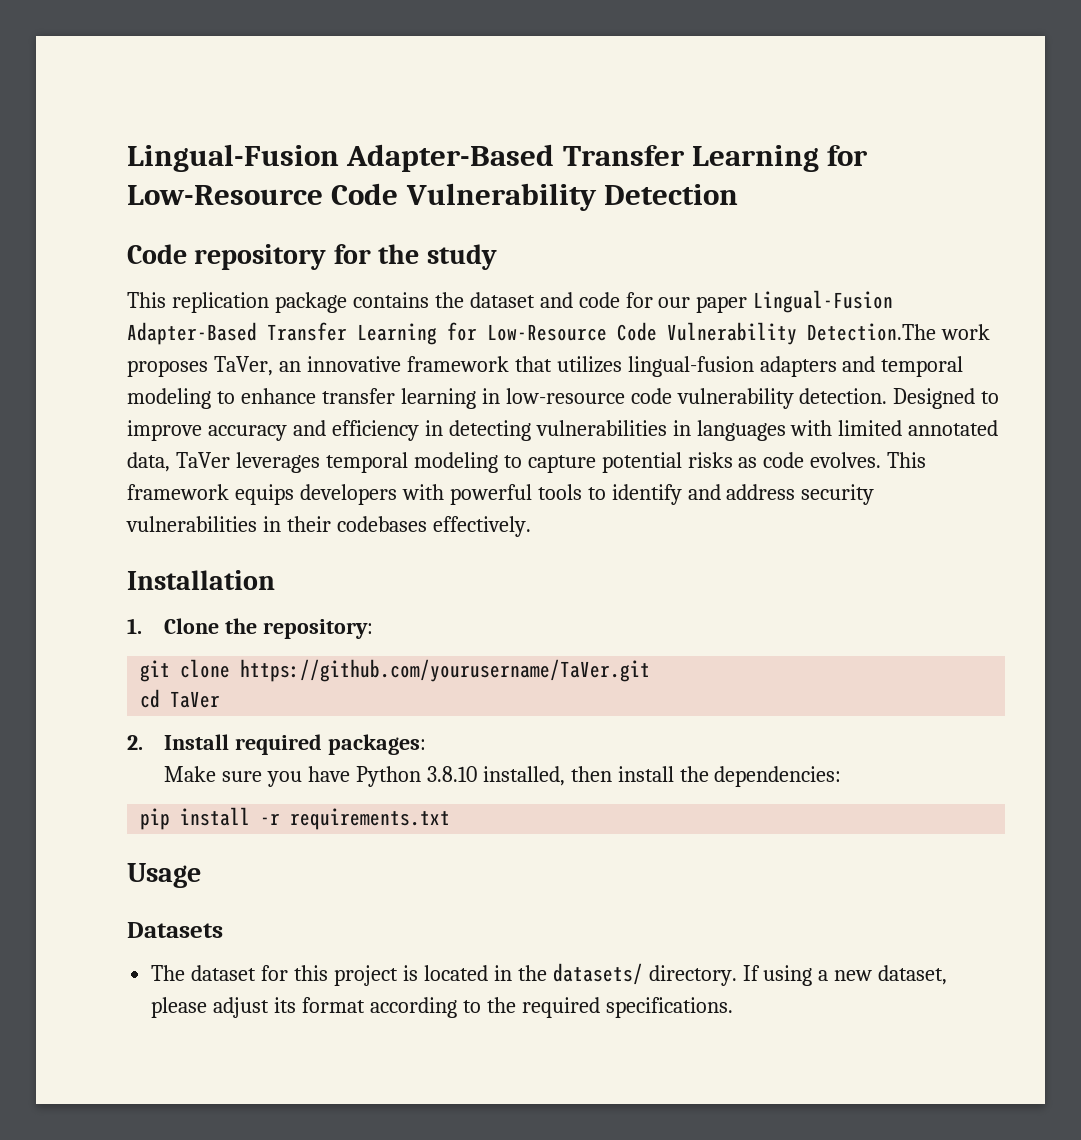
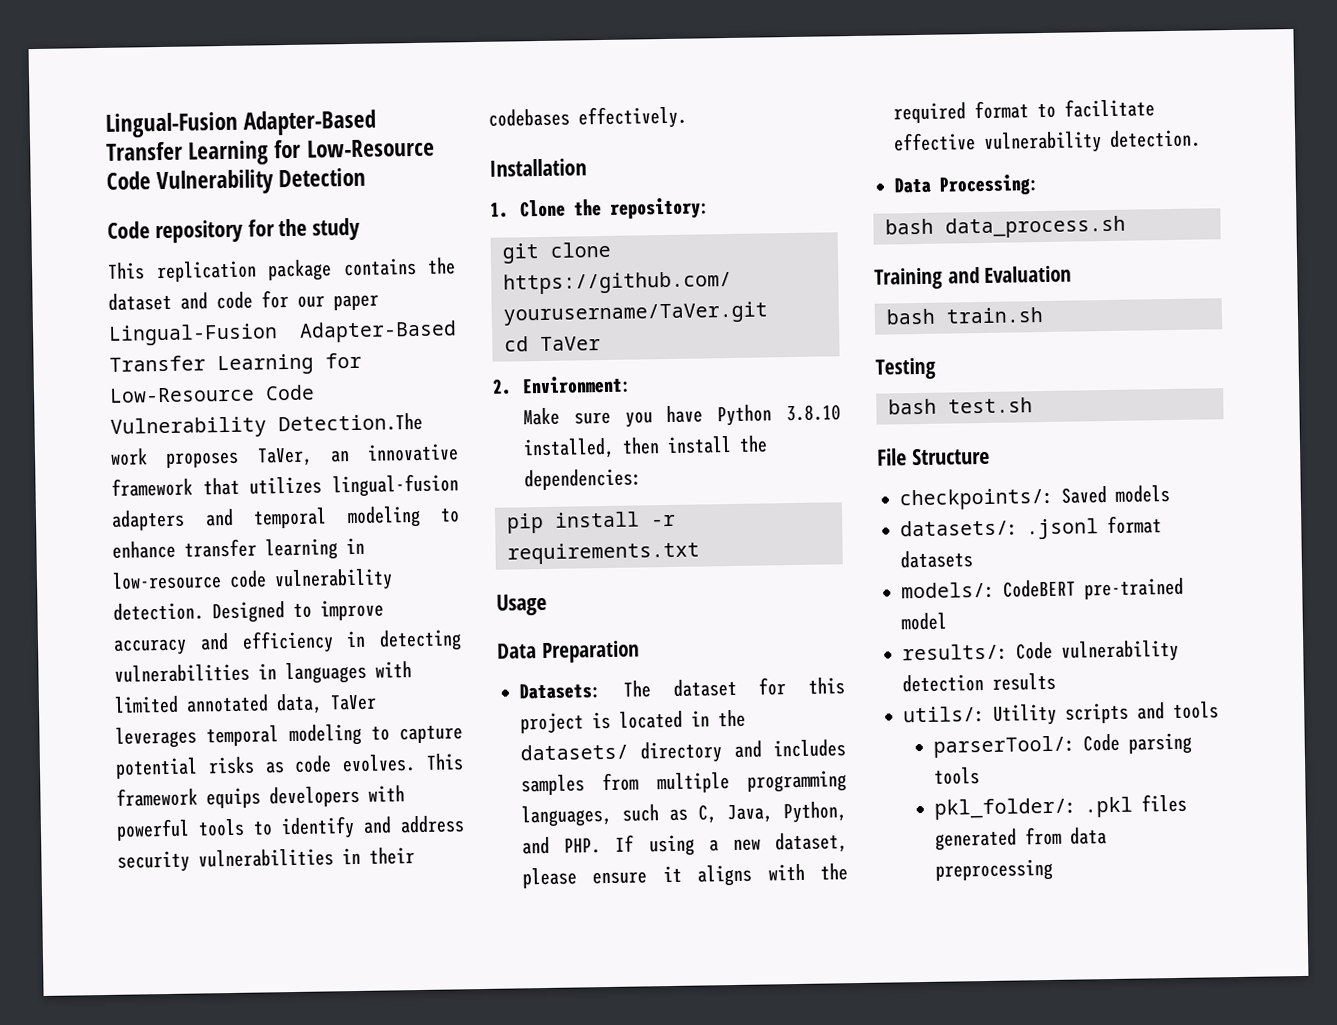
- 2. Install required packages:
+ 2. Environment:
- Datasets
- The dataset for this project is located in the datasets/ directory. If using a new dataset, please adjust its format according to the required specifications.
+ Data Preparation
+ Datasets: The dataset for this project is located in the datasets/ directory and includes samples from multiple programming languages, such as C, Java, Python, and PHP. If using a new dataset, please ensure it aligns with the required format to facilitate effective vulnerability detection.
+ Data Processing:
+ bash data_process.sh
+ Training and Evaluation
+ bash train.sh
+ Testing
+ bash test.sh
+ File Structure
+ checkpoints/: Saved models
+ datasets/: .jsonl format datasets
+ models/: CodeBERT pre-trained model
+ results/: Code vulnerability detection results
+ utils/: Utility scripts and tools
+ parserTool/: Code parsing tools
+ pkl_folder/: .pkl files generated from data preprocessing

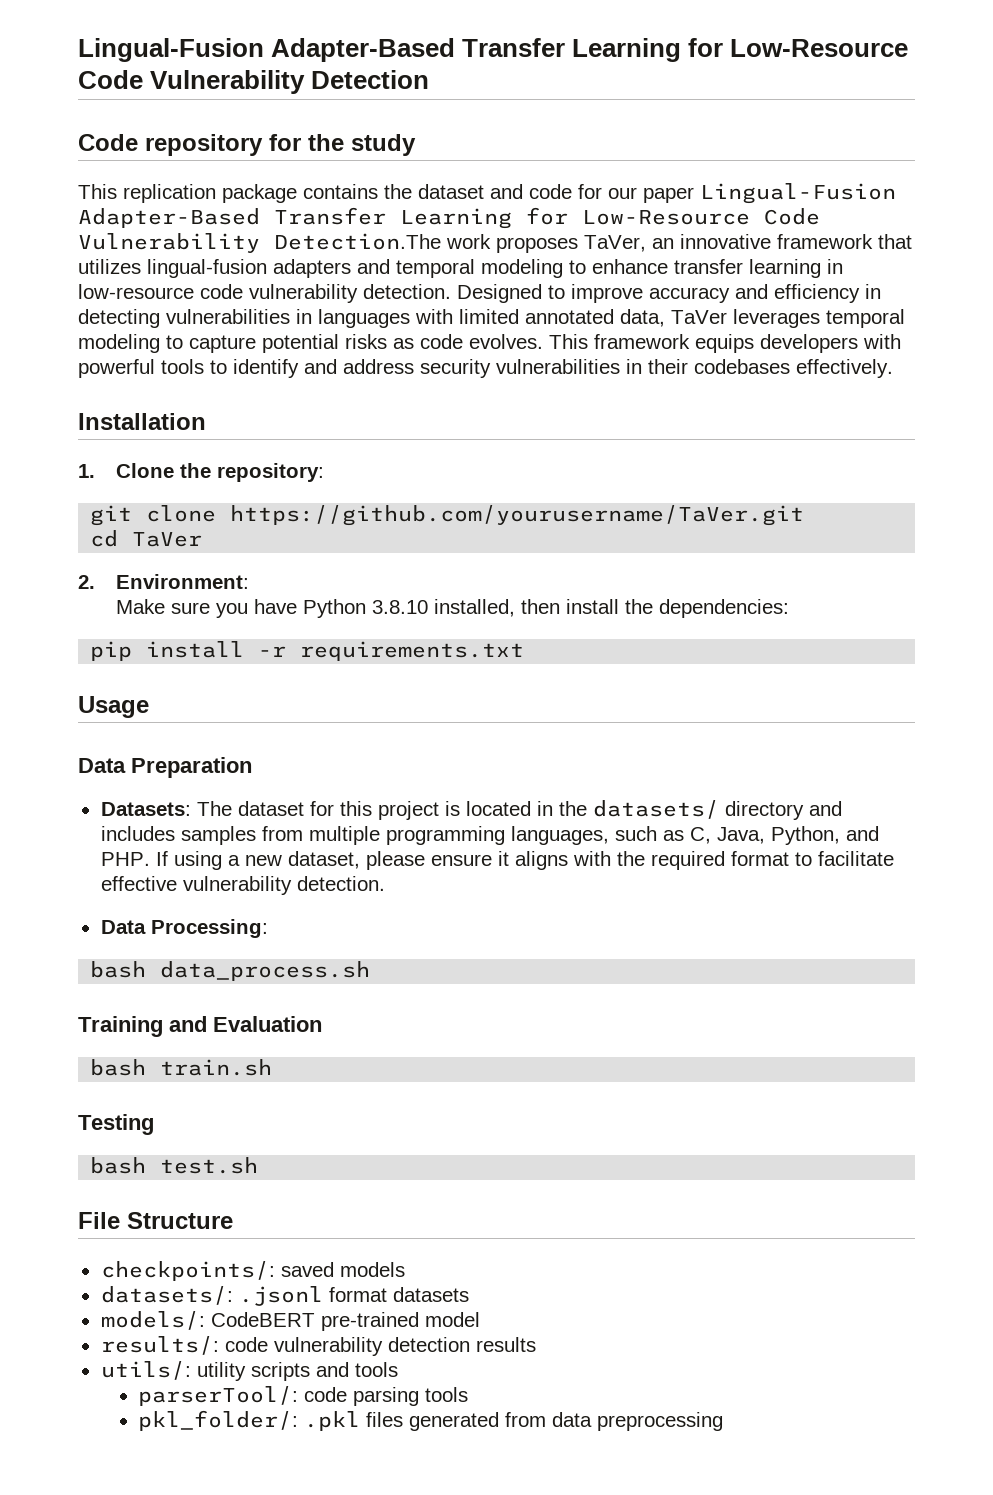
- checkpoints/: Saved models
+ checkpoints/: saved models
- results/: Code vulnerability detection results
+ results/: code vulnerability detection results
- utils/: Utility scripts and tools
+ utils/: utility scripts and tools
- parserTool/: Code parsing tools
+ parserTool/: code parsing tools

